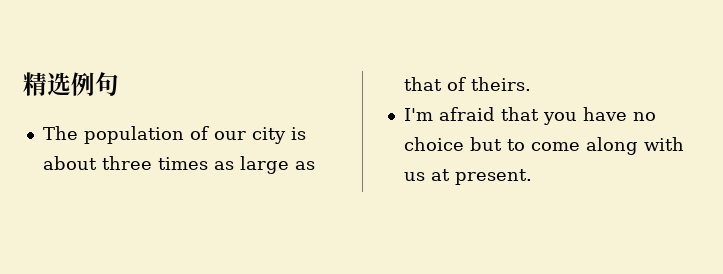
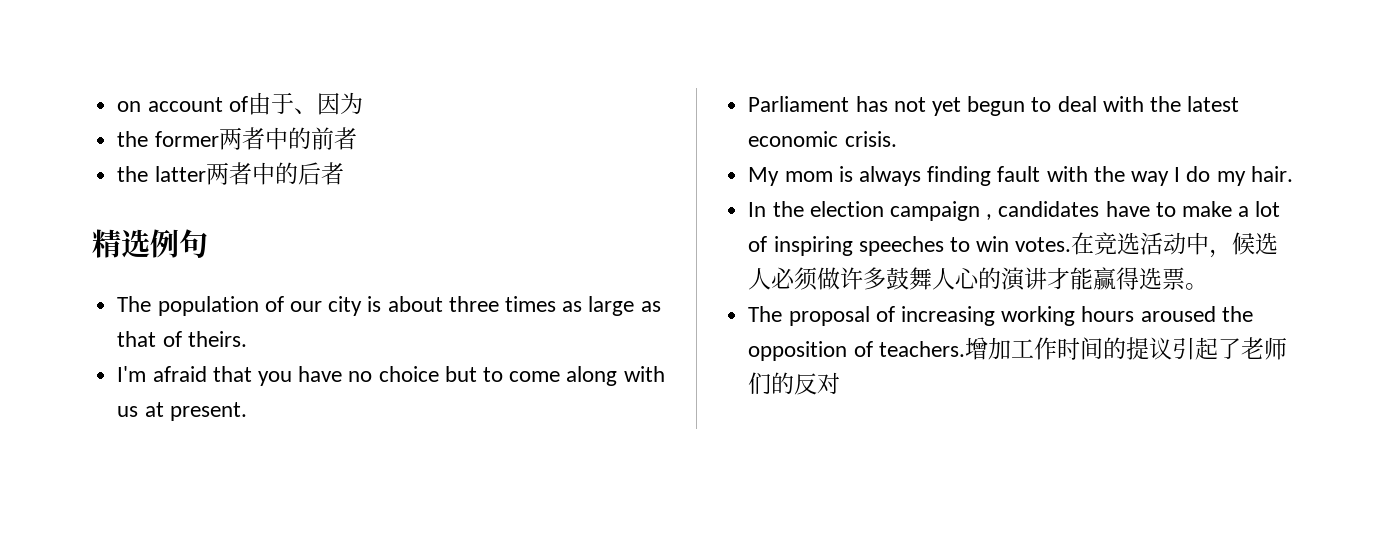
+ on account of由于、因为
+ the former两者中的前者
+ the latter两者中的后者
+ Parliament has not yet begun to deal with the latest economic crisis.
+ My mom is always finding fault with the way I do my hair.
+ In the election campaign , candidates have to make a lot of inspiring speeches to win votes.在竞选活动中，候选人必须做许多鼓舞人心的演讲才能赢得选票。
+ The proposal of increasing working hours aroused the opposition of teachers.增加工作时间的提议引起了老师们的反对

